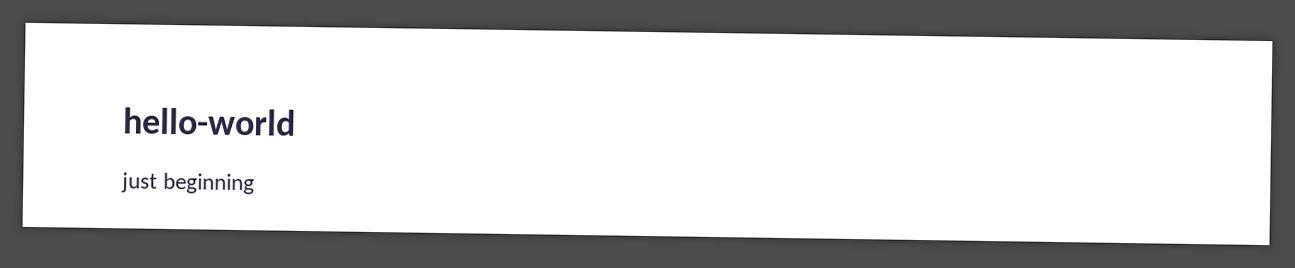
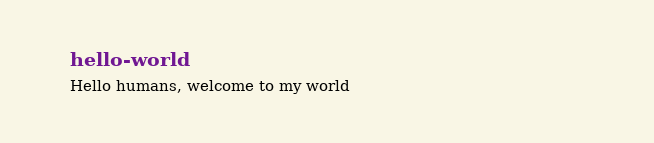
- just beginning
+ Hello humans, welcome to my world

